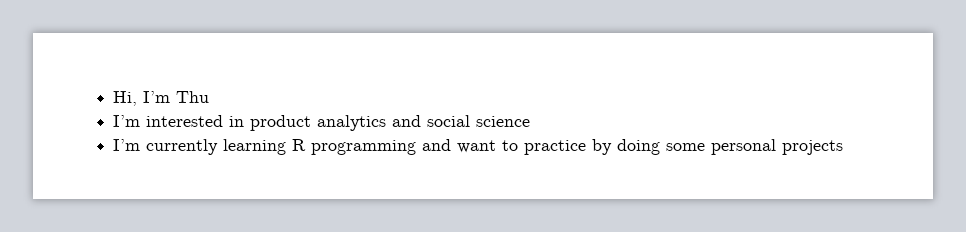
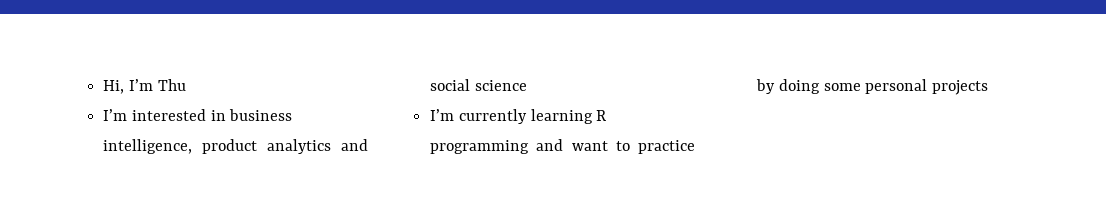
- I’m interested in product analytics and social science
+ I’m interested in business intelligence, product analytics and social science

